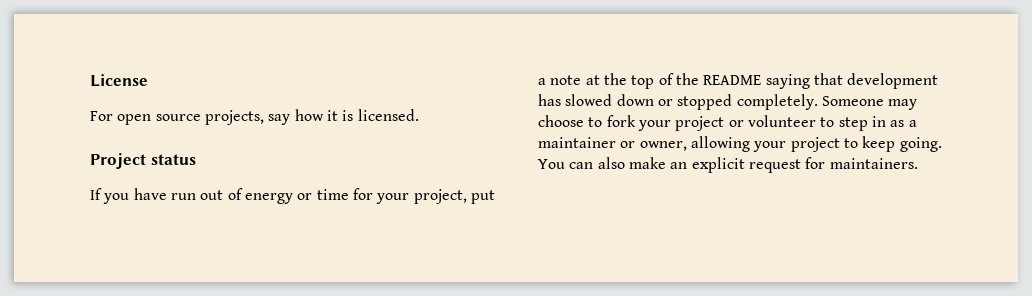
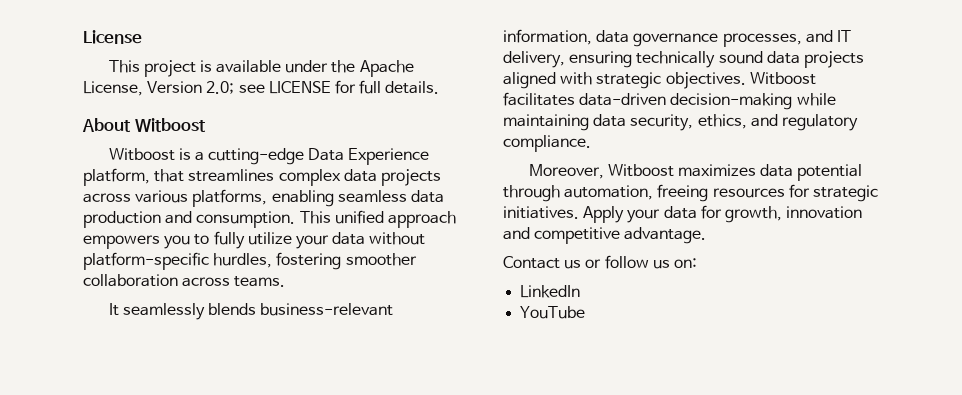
- For open source projects, say how it is licensed.
- Project status
- If you have run out of energy or time for your project, put a note at the top of the README saying that development has slowed down or stopped completely. Someone may choose to fork your project or volunteer to step in as a maintainer or owner, allowing your project to keep going. You can also make an explicit request for maintainers.
+ This project is available under the Apache License, Version 2.0; see LICENSE for full details.
+ About Witboost
+ Witboost is a cutting-edge Data Experience platform, that streamlines complex data projects across various platforms, enabling seamless data production and consumption. This unified approach empowers you to fully utilize your data without platform-specific hurdles, fostering smoother collaboration across teams.
+ It seamlessly blends business-relevant information, data governance processes, and IT delivery, ensuring technically sound data projects aligned with strategic objectives. Witboost facilitates data-driven decision-making while maintaining data security, ethics, and regulatory compliance.
+ Moreover, Witboost maximizes data potential through automation, freeing resources for strategic initiatives. Apply your data for growth, innovation and competitive advantage.
+ Contact us or follow us on:
+ LinkedIn
+ YouTube

